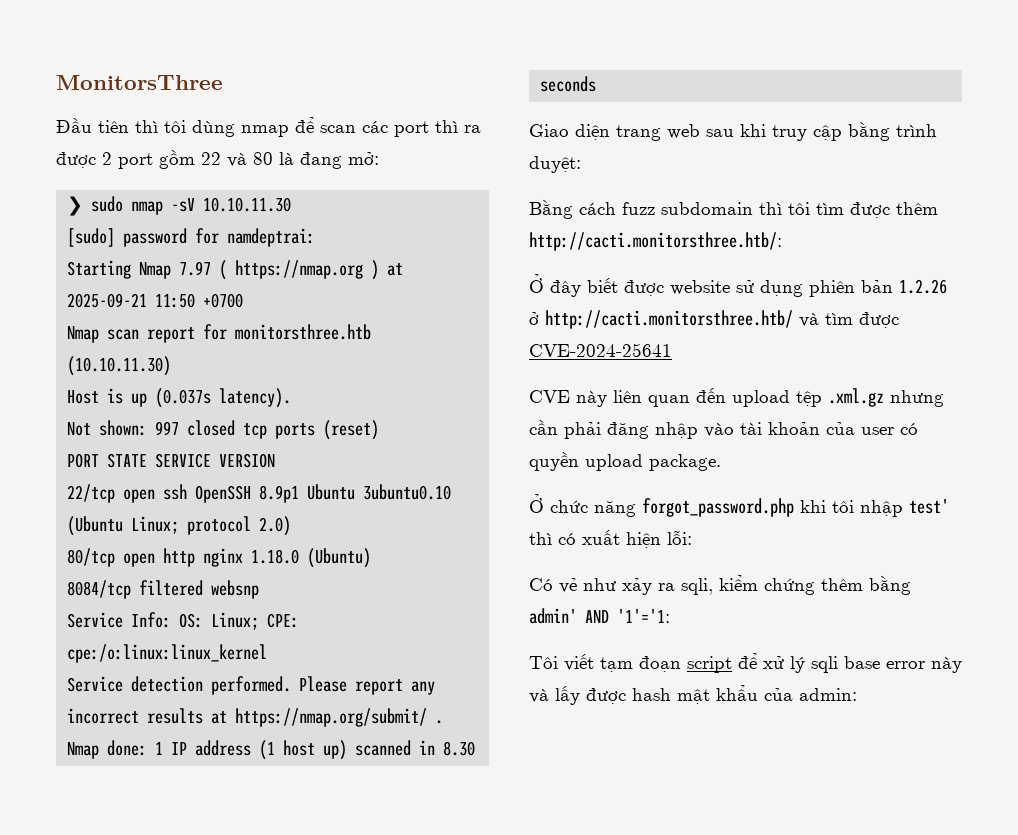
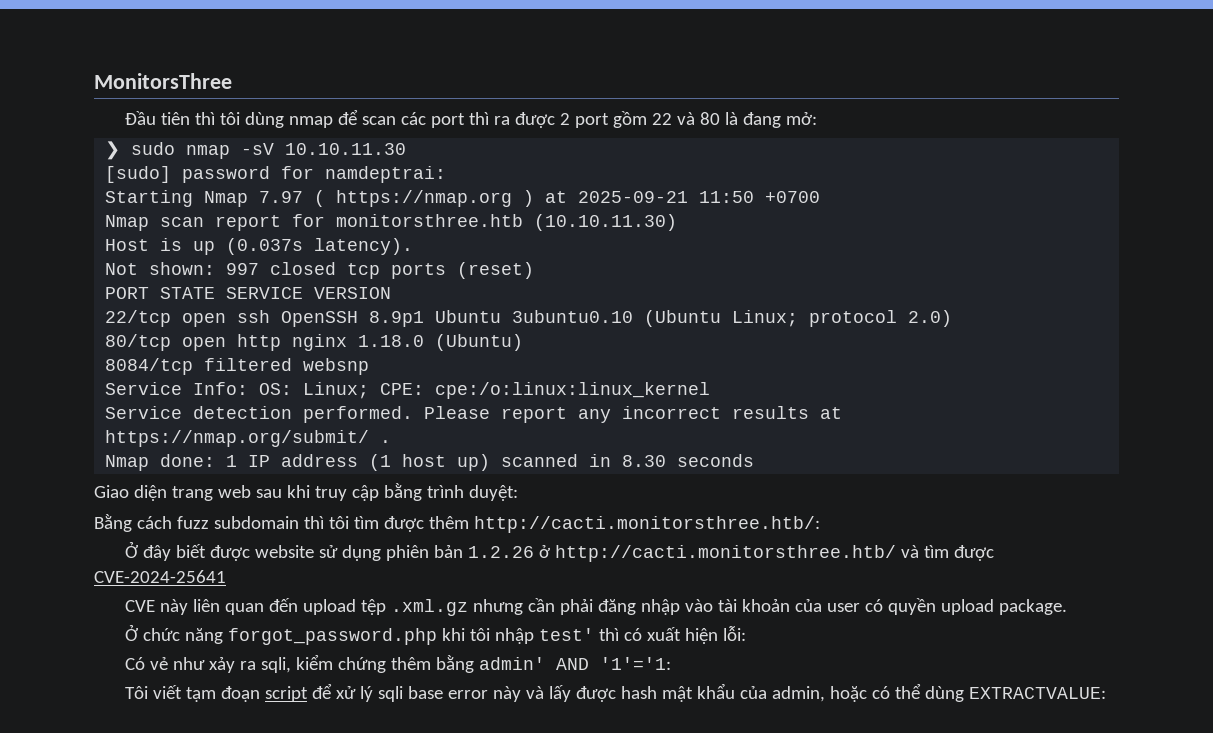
- Tôi viết tạm đoạn script để xử lý sqli base error này và lấy được hash mật khẩu của admin:
+ Tôi viết tạm đoạn script để xử lý sqli base error này và lấy được hash mật khẩu của admin, hoặc có thể dùng EXTRACTVALUE:

